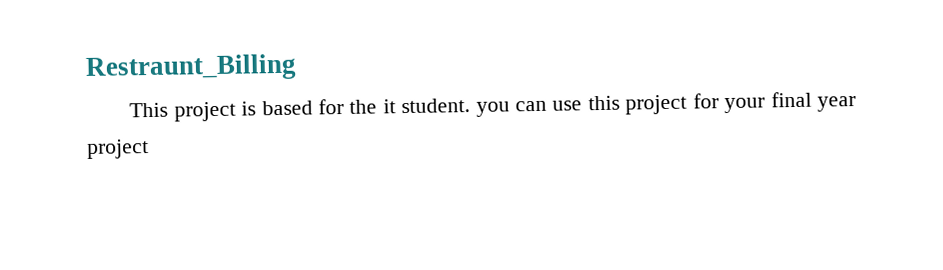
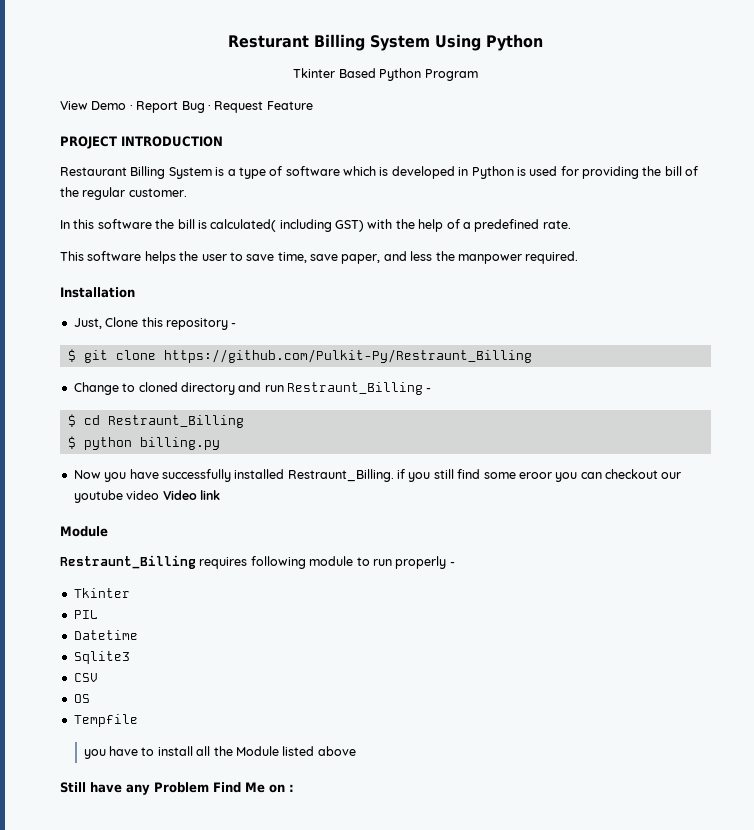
- Restraunt_Billing
- This project is based for the it student. you can use this project for your final year project
+ Resturant Billing System Using Python
+ Tkinter Based Python Program
+ View Demo · Report Bug · Request Feature
+ PROJECT INTRODUCTION
+ Restaurant Billing System is a type of software which is developed in Python is used for providing the bill of the regular customer.
+ In this software the bill is calculated( including GST) with the help of a predefined rate.
+ This software helps the user to save time, save paper, and less the manpower required.
+ Installation
+ Just, Clone this repository -
+ $ git clone https://github.com/Pulkit-Py/Restraunt_Billing
+ Change to cloned directory and run Restraunt_Billing -
+ $ cd Restraunt_Billing
+ $ python billing.py
+ Now you have successfully installed Restraunt_Billing. if you still find some eroor you can checkout our youtube video Video link
+ Module
+ Restraunt_Billing requires following module to run properly -
+ Tkinter
+ PIL
+ Datetime
+ Sqlite3
+ CSV
+ OS
+ Tempfile
+ you have to install all the Module listed above
+ Still have any Problem Find Me on :

